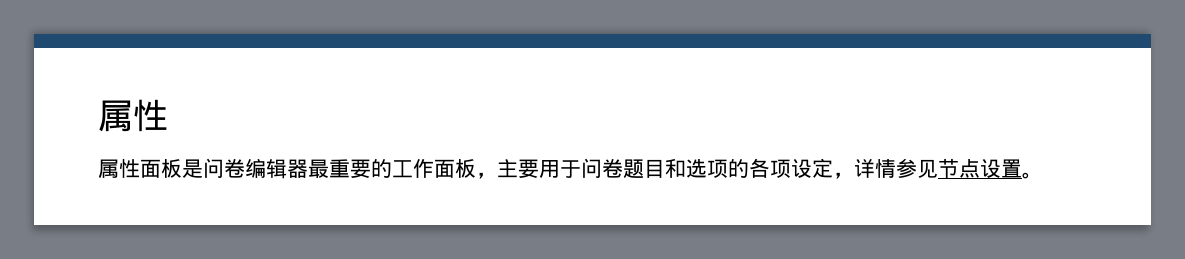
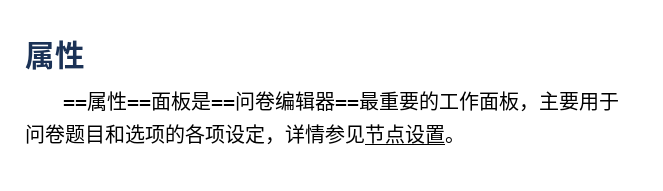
- 属性面板是问卷编辑器最重要的工作面板，主要用于问卷题目和选项的各项设定，详情参见节点设置。
+ ==属性==面板是==问卷编辑器==最重要的工作面板，主要用于问卷题目和选项的各项设定，详情参见节点设置。

